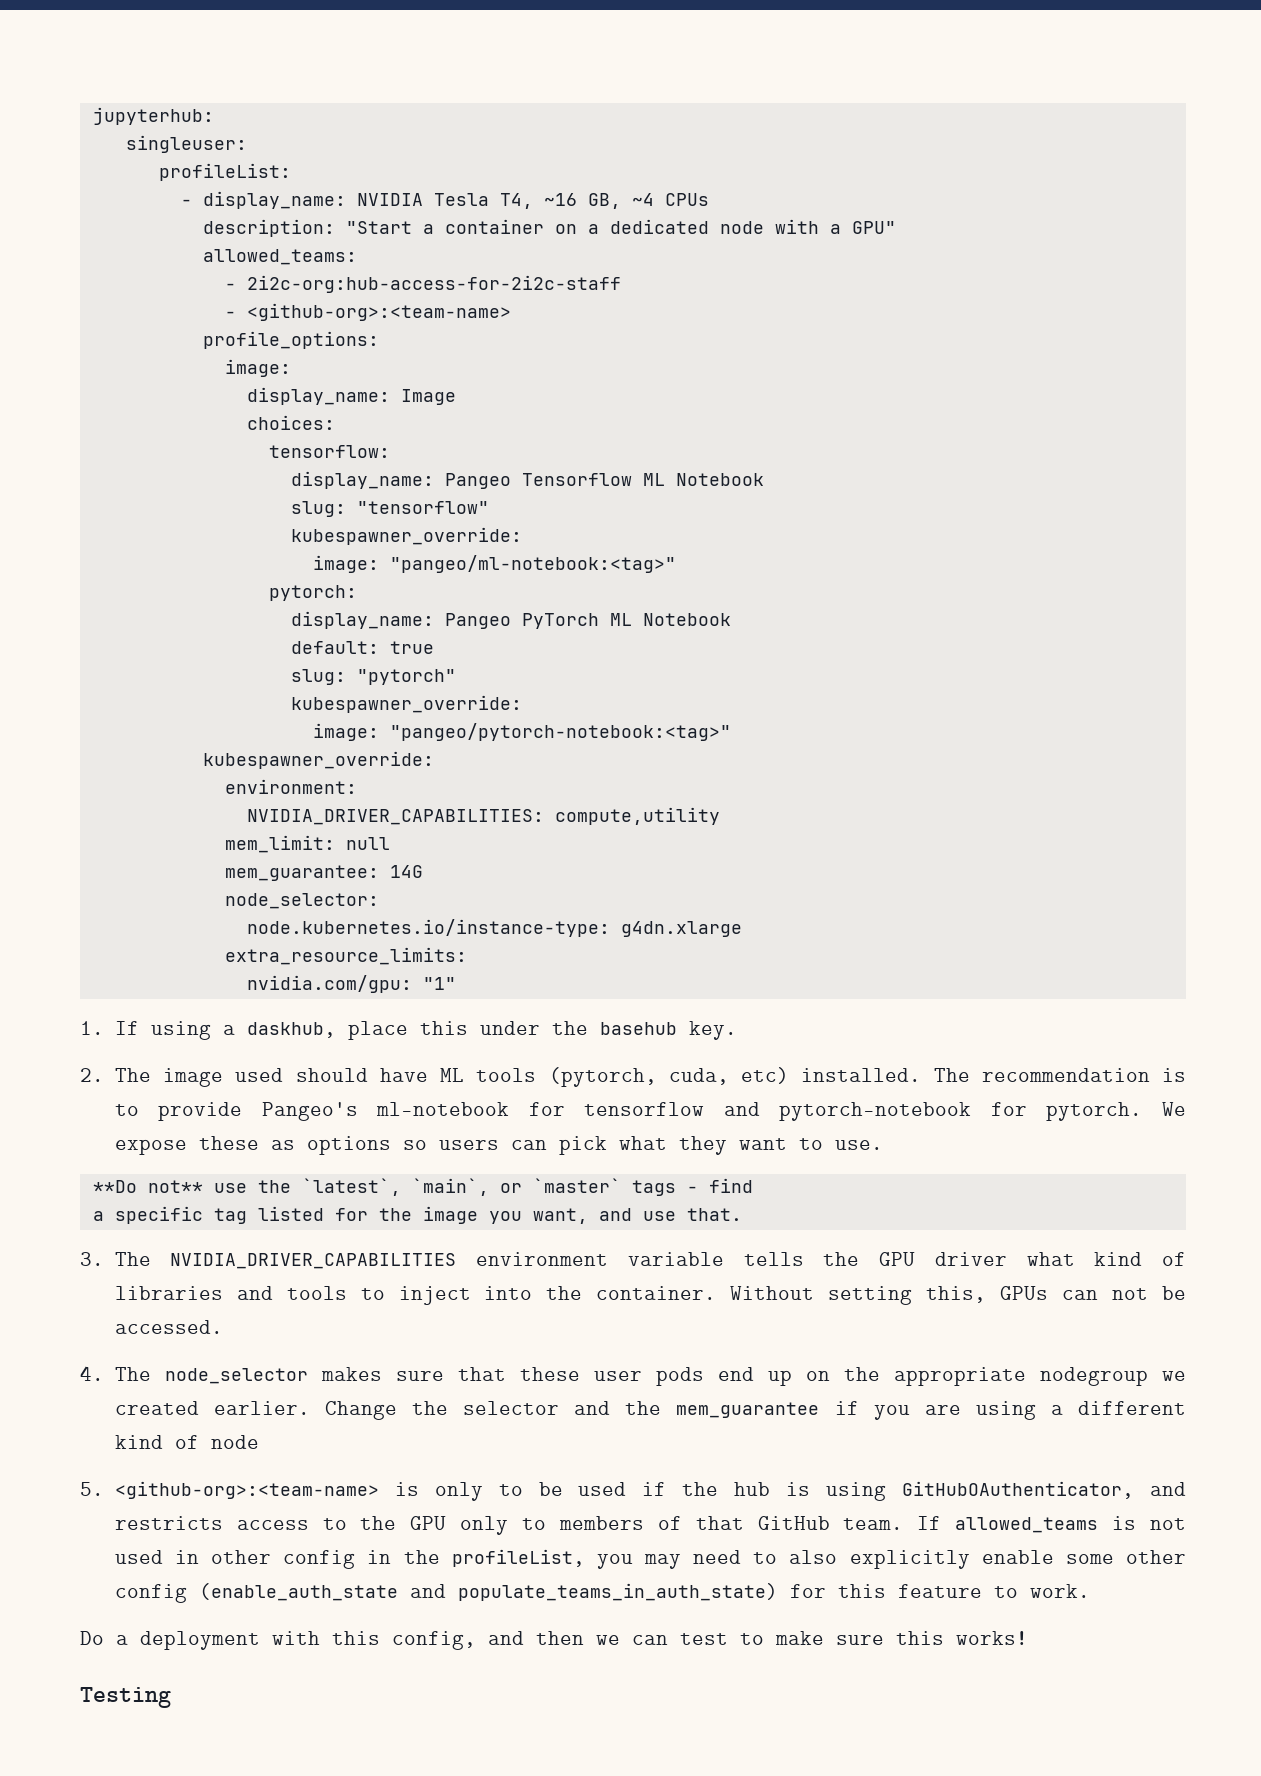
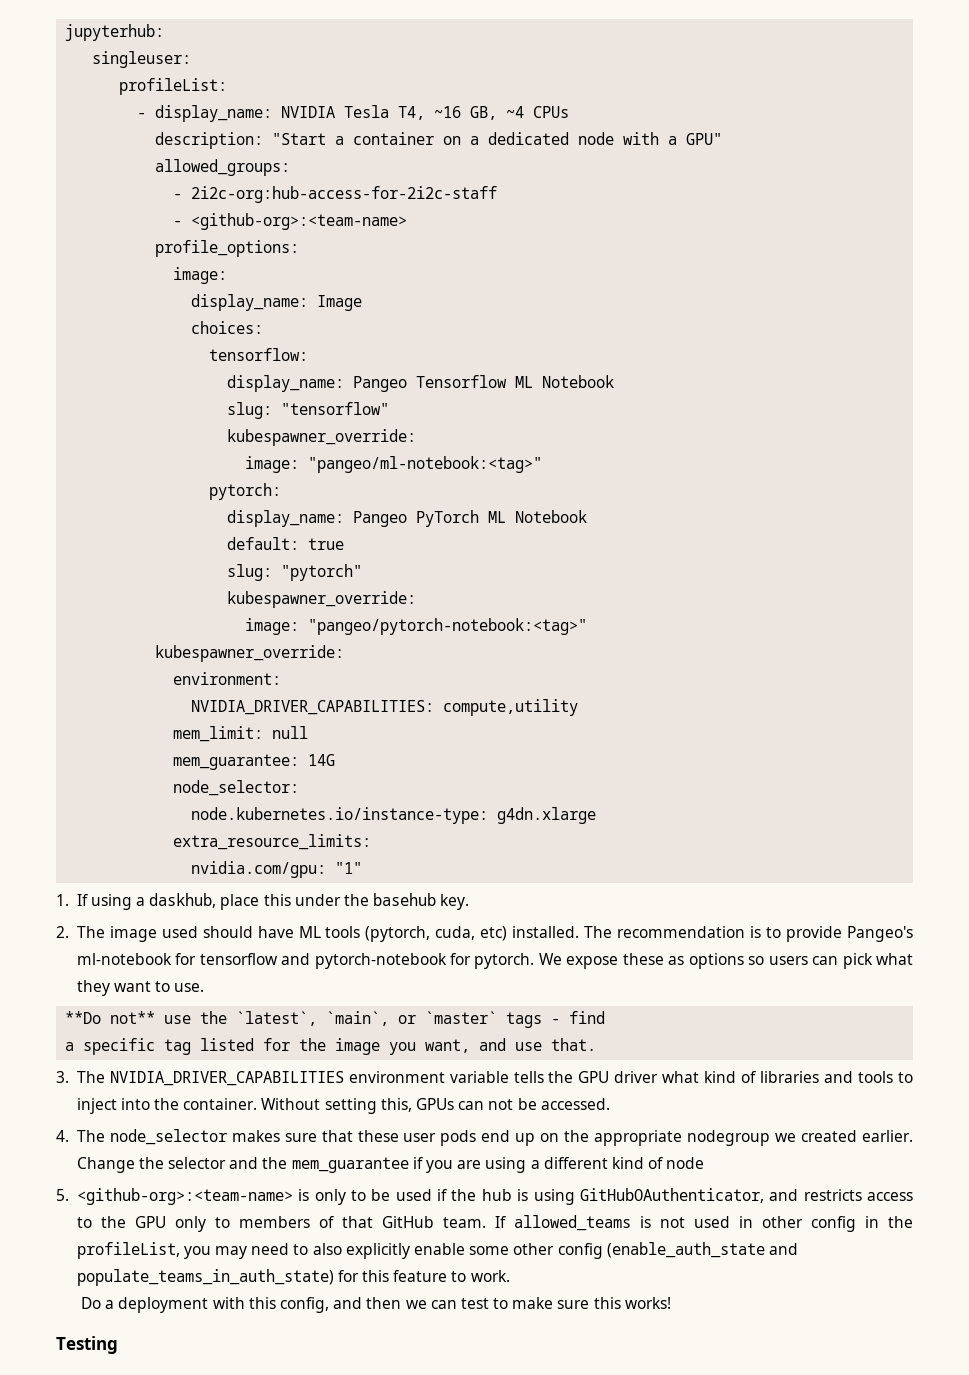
- allowed_teams:
+ allowed_groups:

